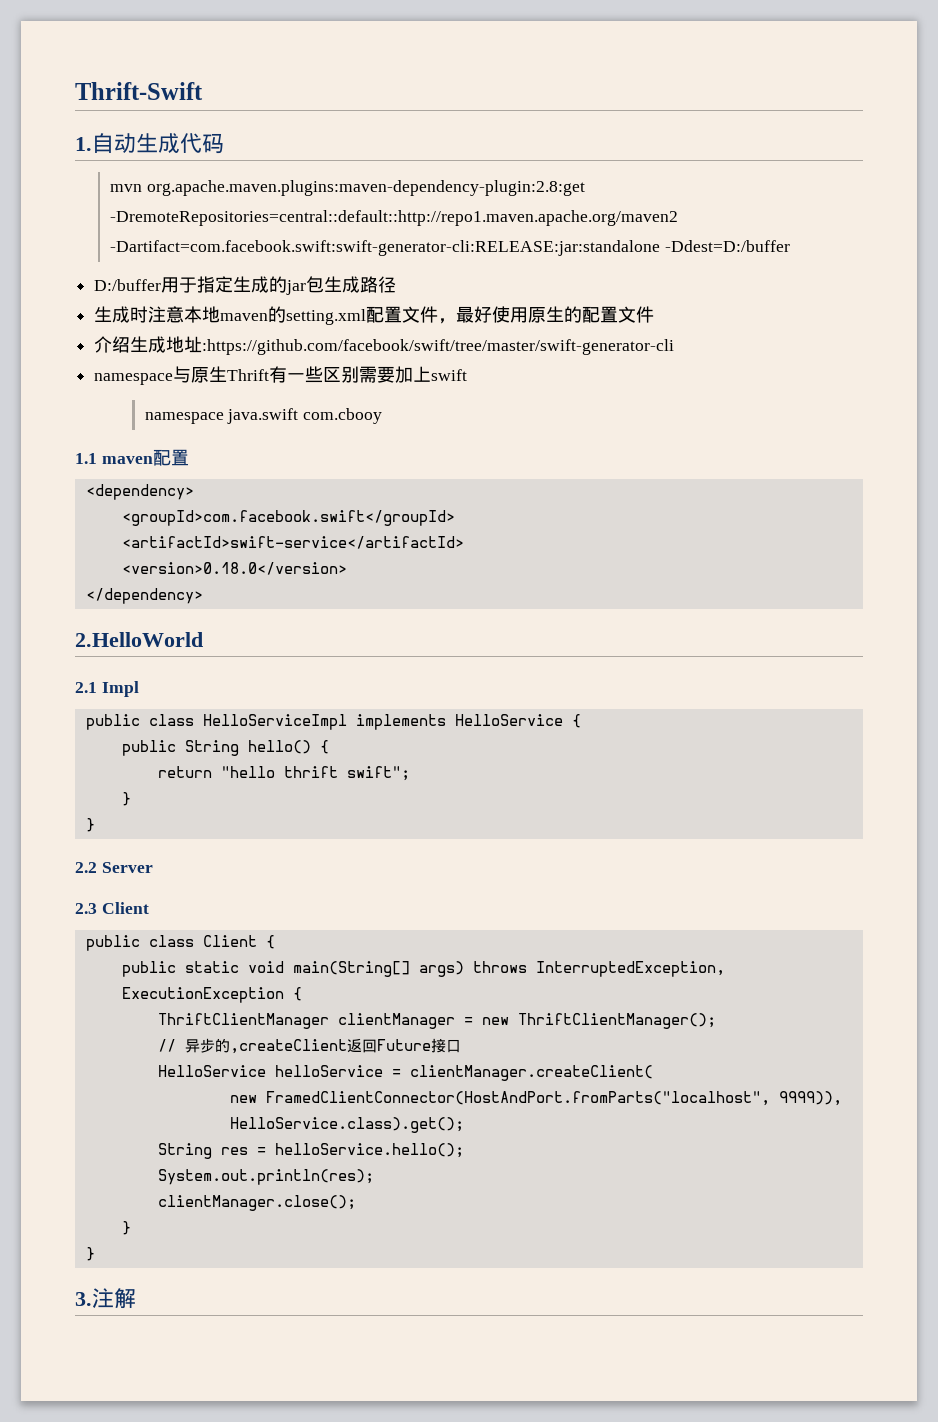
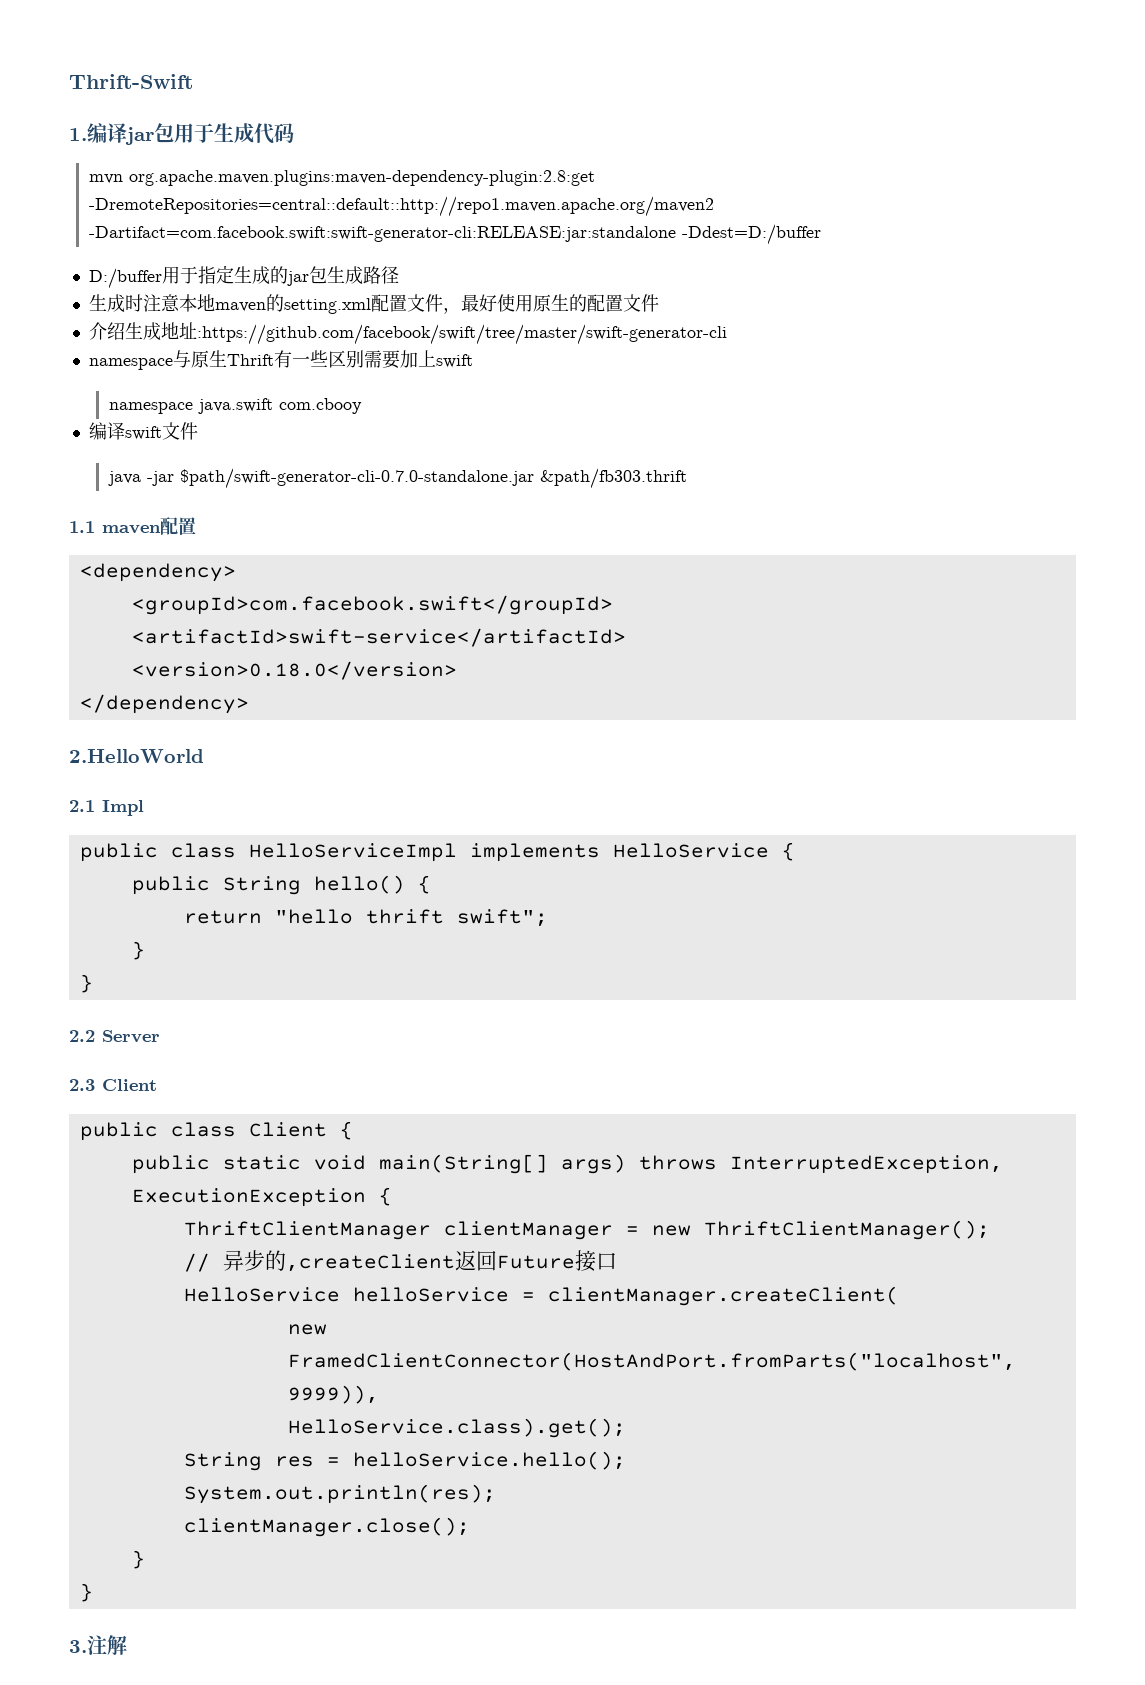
- 1.自动生成代码
+ 1.编译jar包用于生成代码
+ 编译swift文件
+ java -jar $path/swift-generator-cli-0.7.0-standalone.jar &path/fb303.thrift

